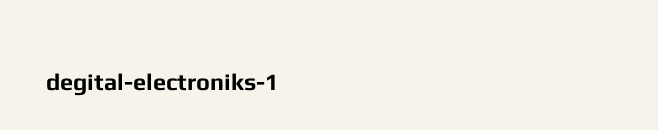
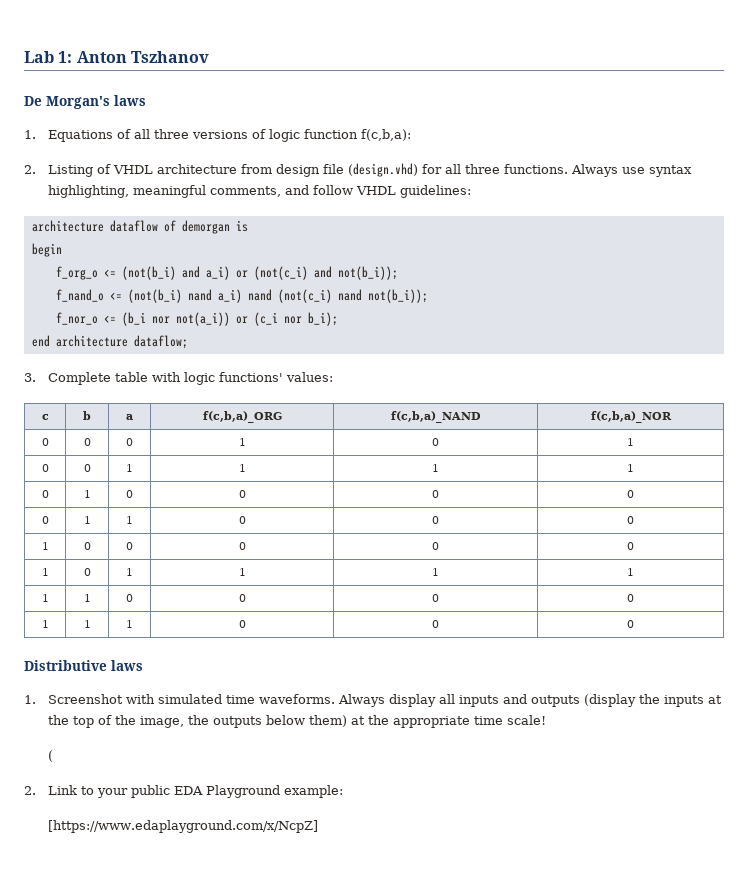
- degital-electroniks-1
+ Lab 1: Anton Tszhanov
+ De Morgan's laws
+ 1. Equations of all three versions of logic function f(c,b,a):
+ 2. Listing of VHDL architecture from design file (design.vhd) for all three functions. Always use syntax highlighting, meaningful comments, and follow VHDL guidelines:
+ architecture dataflow of demorgan is
+ begin
+ f_org_o <= (not(b_i) and a_i) or (not(c_i) and not(b_i));
+ f_nand_o <= (not(b_i) nand a_i) nand (not(c_i) nand not(b_i));
+ f_nor_o <= (b_i nor not(a_i)) or (c_i nor b_i);
+ end architecture dataflow;
+ 3. Complete table with logic functions' values:
+ c | b | a | f(c,b,a)_ORG | f(c,b,a)_NAND | f(c,b,a)_NOR
+ 0 | 0 | 0 | 1 | 0 | 1
+ 0 | 0 | 1 | 1 | 1 | 1
+ 0 | 1 | 0 | 0 | 0 | 0
+ 0 | 1 | 1 | 0 | 0 | 0
+ 1 | 0 | 0 | 0 | 0 | 0
+ 1 | 0 | 1 | 1 | 1 | 1
+ 1 | 1 | 0 | 0 | 0 | 0
+ 1 | 1 | 1 | 0 | 0 | 0
+ Distributive laws
+ 1. Screenshot with simulated time waveforms. Always display all inputs and outputs (display the inputs at the top of the image, the outputs below them) at the appropriate time scale!
+ (
+ 2. Link to your public EDA Playground example:
+ [https://www.edaplayground.com/x/NcpZ]

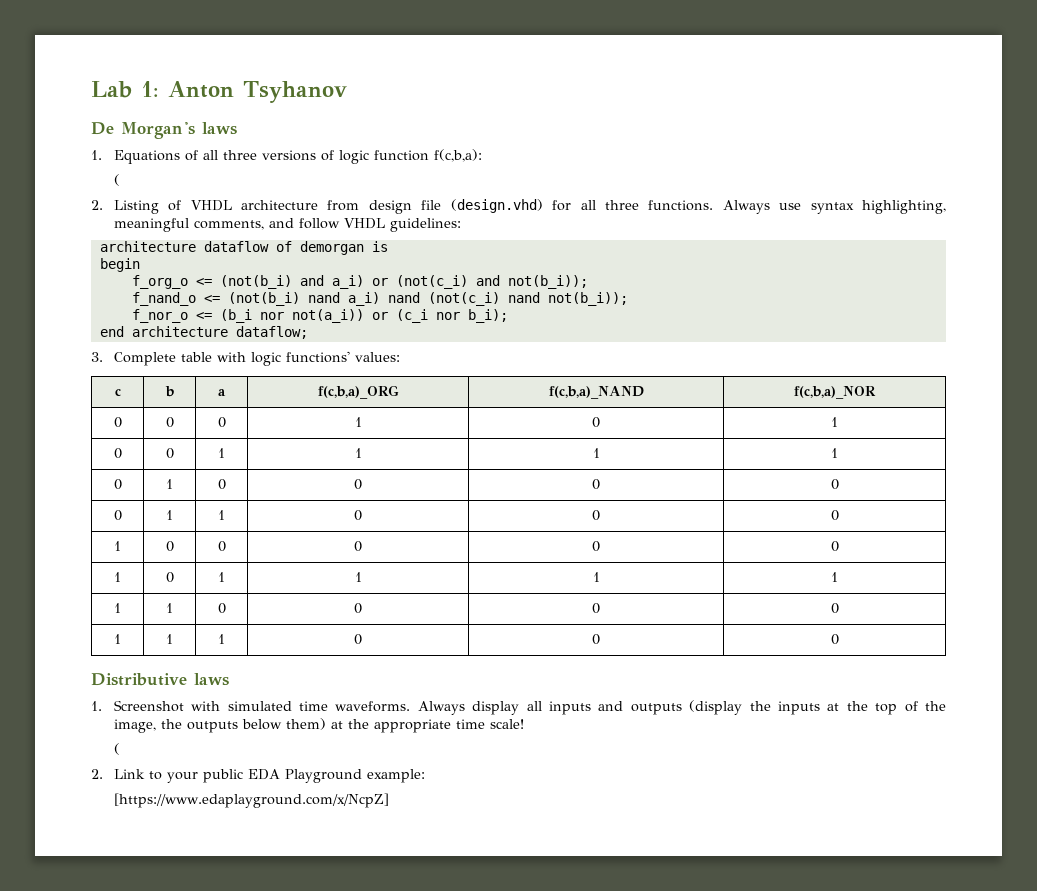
- Lab 1: Anton Tszhanov
+ Lab 1: Anton Tsyhanov
  1. Equations of all three versions of logic function f(c,b,a):
+ (

